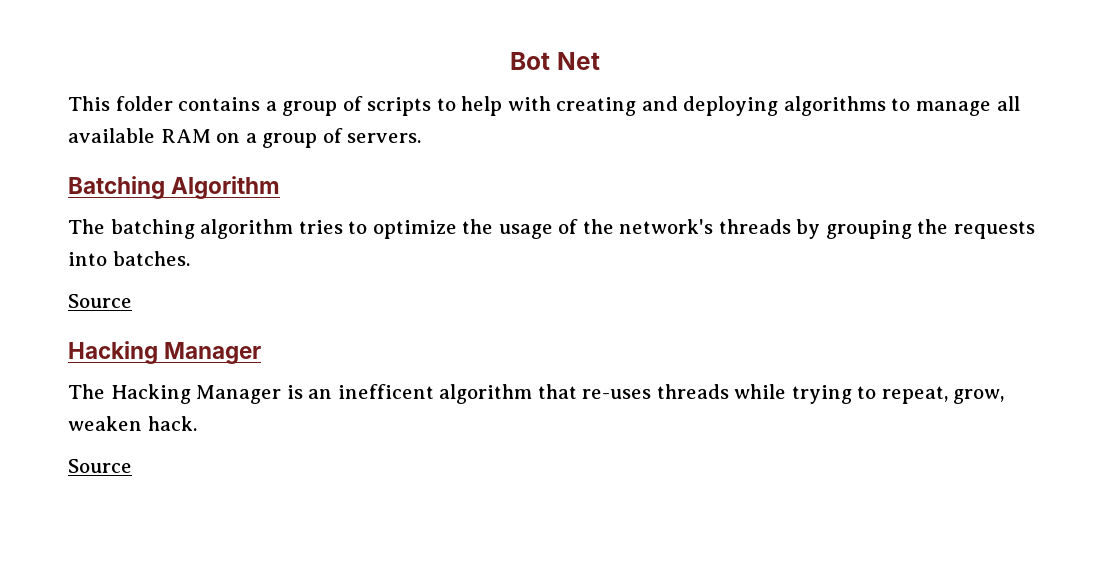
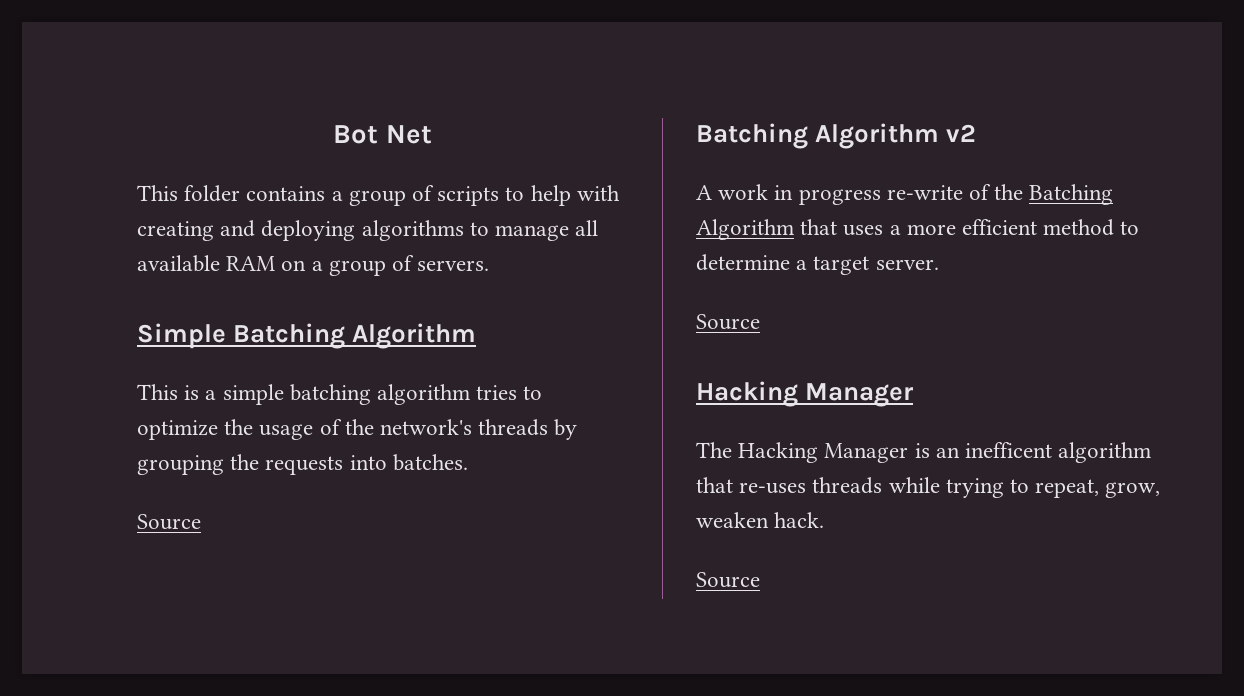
- Batching Algorithm
+ Simple Batching Algorithm
- The batching algorithm tries to optimize the usage of the network's threads by grouping the requests into batches.
+ This is a simple batching algorithm tries to optimize the usage of the network's threads by grouping the requests into batches.
+ Batching Algorithm v2
+ A work in progress re-write of the Batching Algorithm that uses a more efficient method to determine a target server.
+ Source

